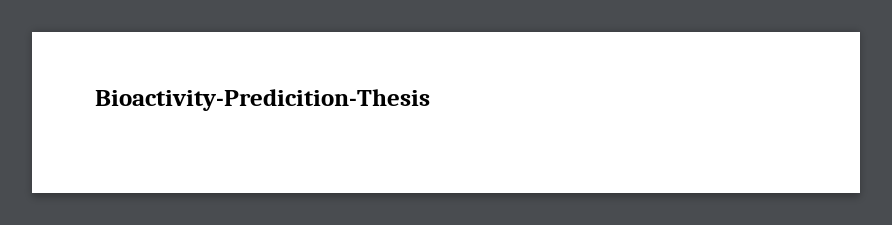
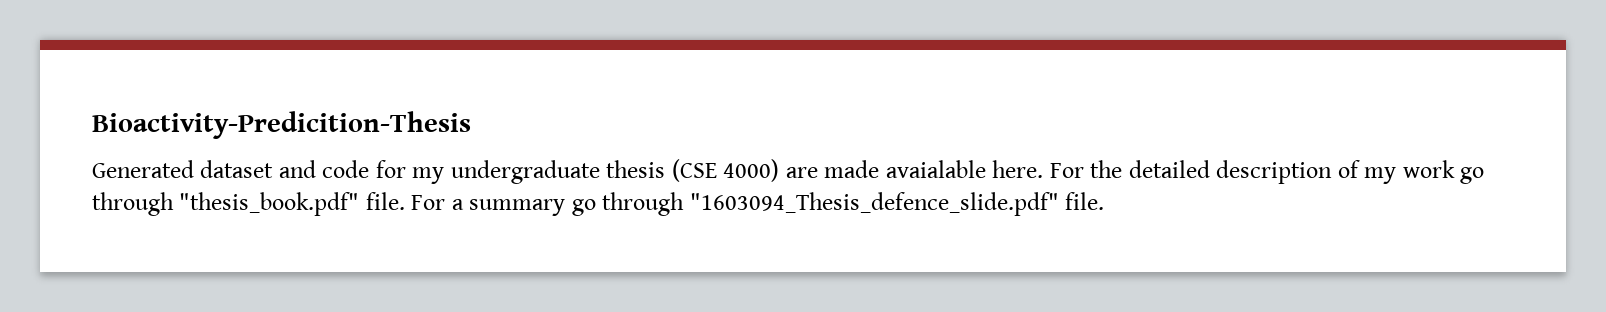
+ Generated dataset and code for my undergraduate thesis (CSE 4000) are made avaialable here. For the detailed description of my work go through "thesis_book.pdf" file. For a summary go through "1603094_Thesis_defence_slide.pdf" file.

